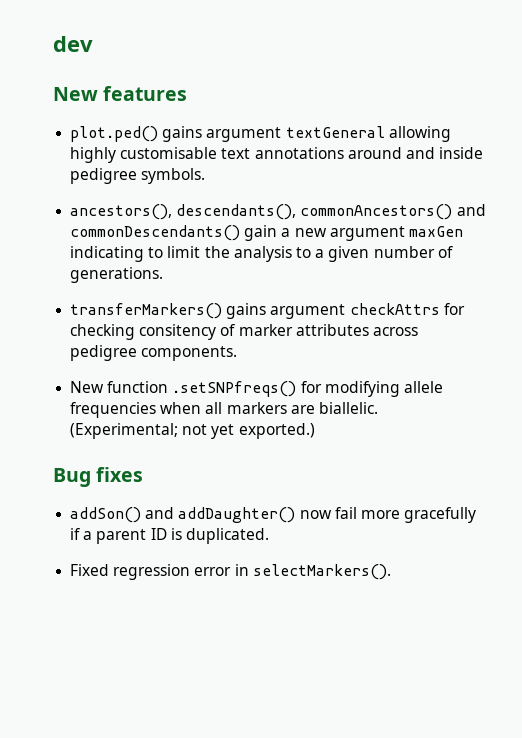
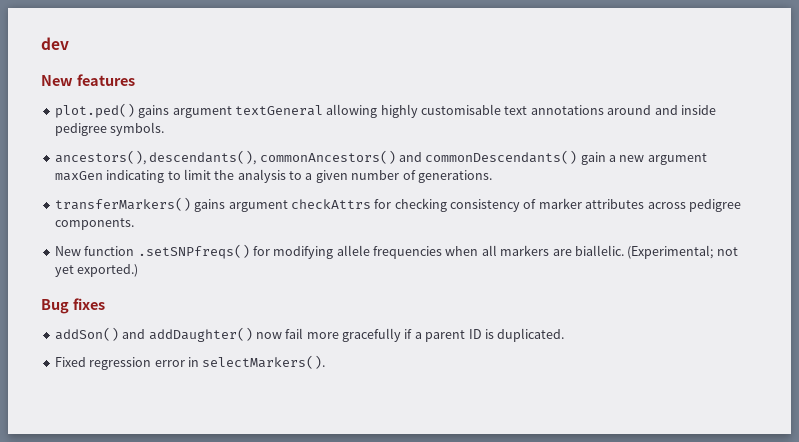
- transferMarkers() gains argument checkAttrs for checking consitency of marker attributes across pedigree components.
+ transferMarkers() gains argument checkAttrs for checking consistency of marker attributes across pedigree components.

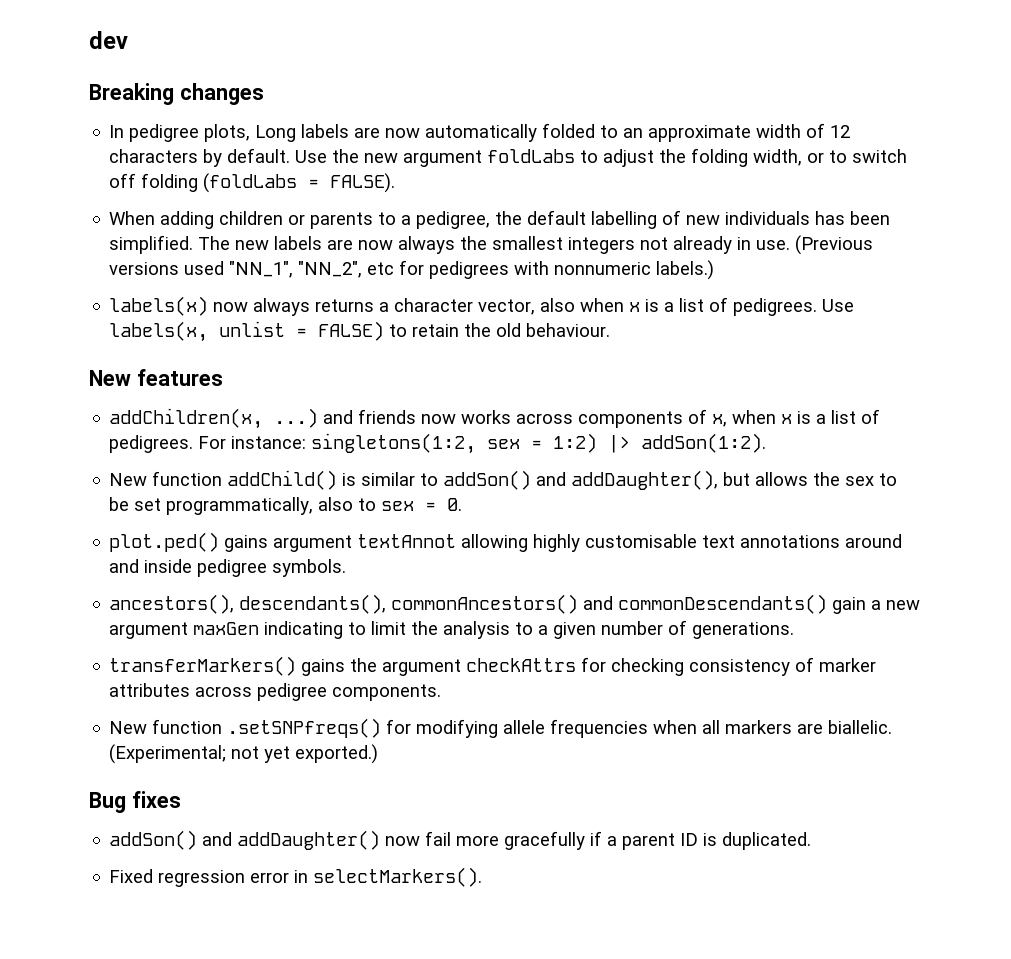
+ Breaking changes
+ In pedigree plots, Long labels are now automatically folded to an approximate width of 12 characters by default. Use the new argument foldLabs to adjust the folding width, or to switch off folding (foldLabs = FALSE).
+ When adding children or parents to a pedigree, the default labelling of new individuals has been simplified. The new labels are now always the smallest integers not already in use. (Previous versions used "NN_1", "NN_2", etc for pedigrees with nonnumeric labels.)
+ labels(x) now always returns a character vector, also when x is a list of pedigrees. Use labels(x, unlist = FALSE) to retain the old behaviour.
  New features
+ addChildren(x, ...) and friends now works across components of x, when x is a list of pedigrees. For instance: singletons(1:2, sex = 1:2) |> addSon(1:2).
+ New function addChild() is similar to addSon() and addDaughter(), but allows the sex to be set programmatically, also to sex = 0.
- plot.ped() gains argument textGeneral allowing highly customisable text annotations around and inside pedigree symbols.
+ plot.ped() gains argument textAnnot allowing highly customisable text annotations around and inside pedigree symbols.
- transferMarkers() gains argument checkAttrs for checking consistency of marker attributes across pedigree components.
+ transferMarkers() gains the argument checkAttrs for checking consistency of marker attributes across pedigree components.

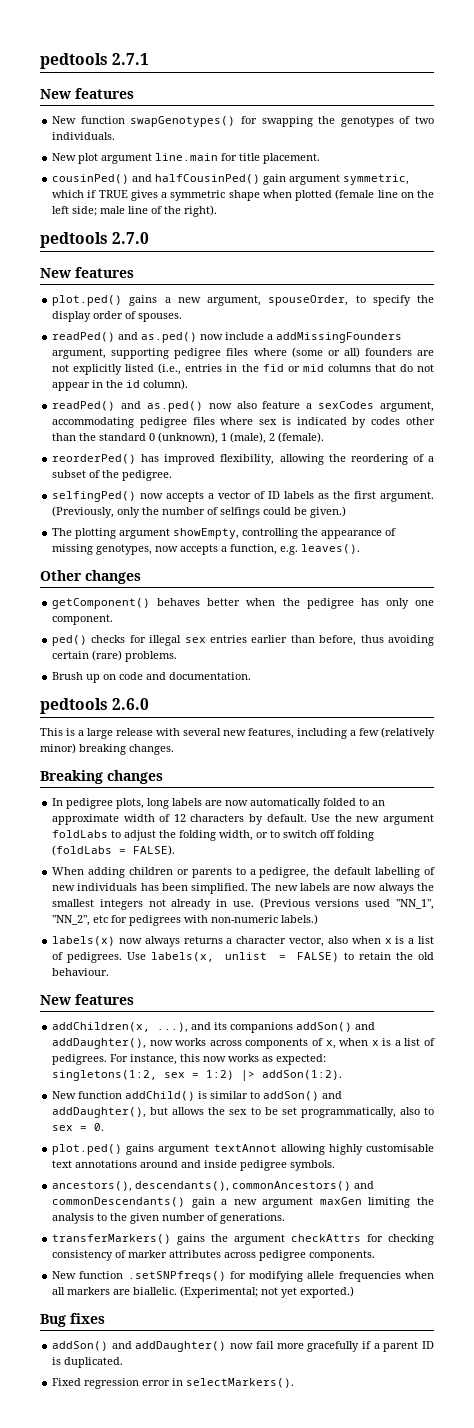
- dev
+ pedtools 2.7.1
+ New features
+ New function swapGenotypes() for swapping the genotypes of two individuals.
+ New plot argument line.main for title placement.
+ cousinPed() and halfCousinPed() gain argument symmetric, which if TRUE gives a symmetric shape when plotted (female line on the left side; male line of the right).
+ pedtools 2.7.0
+ New features
+ plot.ped() gains a new argument, spouseOrder, to specify the display order of spouses.
+ readPed() and as.ped() now include a addMissingFounders argument, supporting pedigree files where (some or all) founders are not explicitly listed (i.e., entries in the fid or mid columns that do not appear in the id column).
+ readPed() and as.ped() now also feature a sexCodes argument, accommodating pedigree files where sex is indicated by codes other than the standard 0 (unknown), 1 (male), 2 (female).
+ reorderPed() has improved flexibility, allowing the reordering of a subset of the pedigree.
+ selfingPed() now accepts a vector of ID labels as the first argument. (Previously, only the number of selfings could be given.)
+ The plotting argument showEmpty, controlling the appearance of missing genotypes, now accepts a function, e.g. leaves().
+ Other changes
+ getComponent() behaves better when the pedigree has only one component.
+ ped() checks for illegal sex entries earlier than before, thus avoiding certain (rare) problems.
+ Brush up on code and documentation.
+ pedtools 2.6.0
+ This is a large release with several new features, including a few (relatively minor) breaking changes.
- In pedigree plots, Long labels are now automatically folded to an approximate width of 12 characters by default.
+ In pedigree plots, long labels are now automatically folded to an approximate width of 12 characters by default.
- (Previous versions used "NN_1", "NN_2", etc for pedigrees with nonnumeric labels.)
+ (Previous versions used "NN_1", "NN_2", etc for pedigrees with non-numeric labels.)
- addChildren(x, ...) and friends now works across components of x, when x is a list of pedigrees.
+ addChildren(x, ...), and its companions addSon() and addDaughter(), now works across components of x, when x is a list of pedigrees.
- For instance: singletons(1:2, sex = 1:2) |> addSon(1:2).
+ For instance, this now works as expected: singletons(1:2, sex = 1:2) |> addSon(1:2).
- ancestors(), descendants(), commonAncestors() and commonDescendants() gain a new argument maxGen indicating to limit the analysis to a given number of generations.
+ ancestors(), descendants(), commonAncestors() and commonDescendants() gain a new argument maxGen limiting the analysis to the given number of generations.

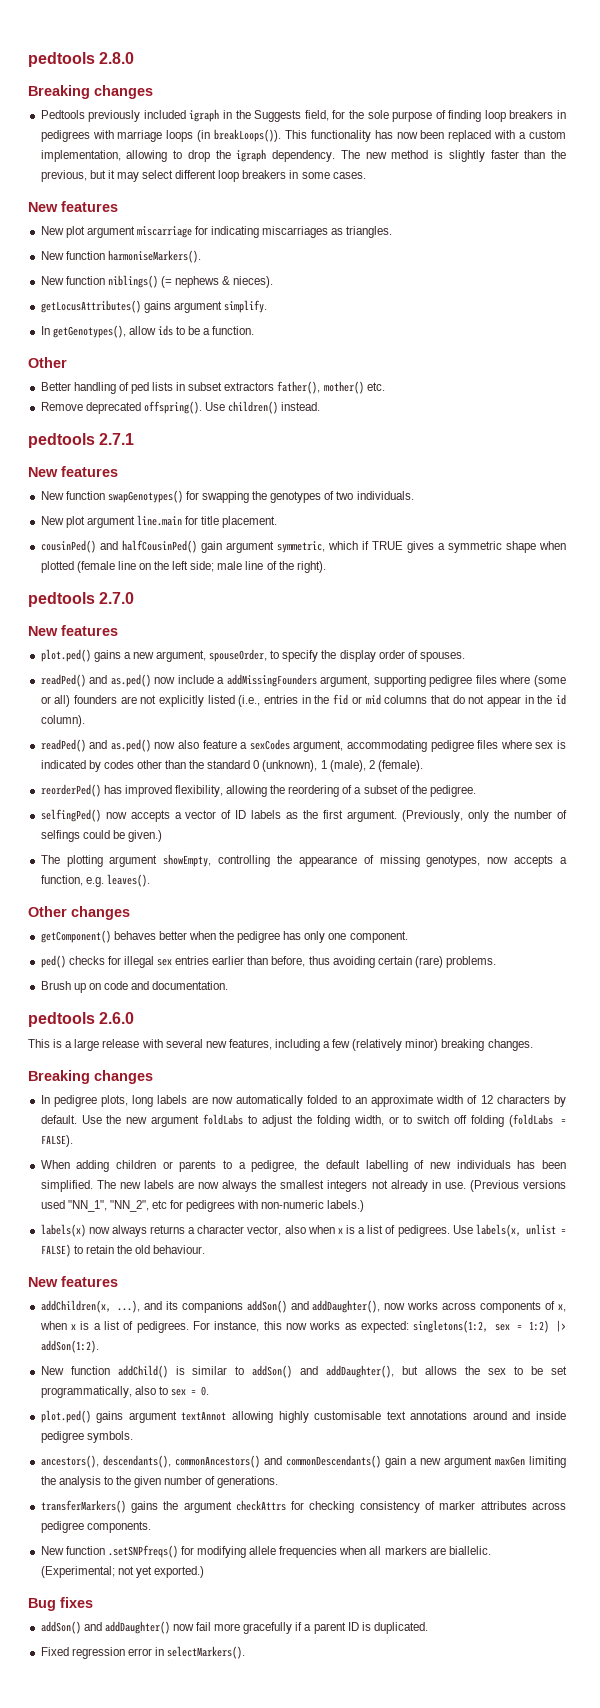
+ pedtools 2.8.0
+ Breaking changes
+ Pedtools previously included igraph in the Suggests field, for the sole purpose of finding loop breakers in pedigrees with marriage loops (in breakLoops()). This functionality has now been replaced with a custom implementation, allowing to drop the igraph dependency. The new method is slightly faster than the previous, but it may select different loop breakers in some cases.
+ New features
+ New plot argument miscarriage for indicating miscarriages as triangles.
+ New function harmoniseMarkers().
+ New function niblings() (= nephews & nieces).
+ getLocusAttributes() gains argument simplify.
+ In getGenotypes(), allow ids to be a function.
+ Other
+ Better handling of ped lists in subset extractors father(), mother() etc.
+ Remove deprecated offspring(). Use children() instead.

